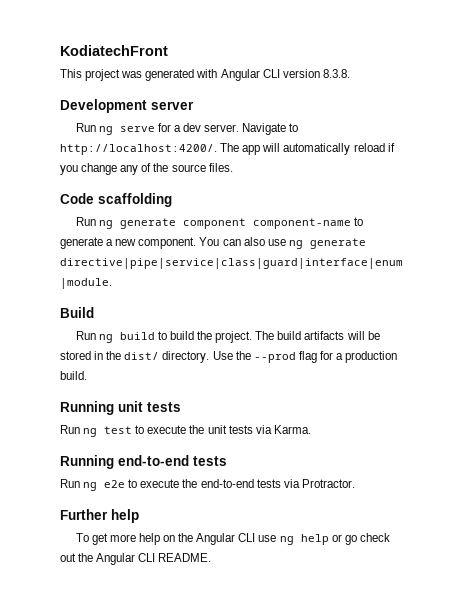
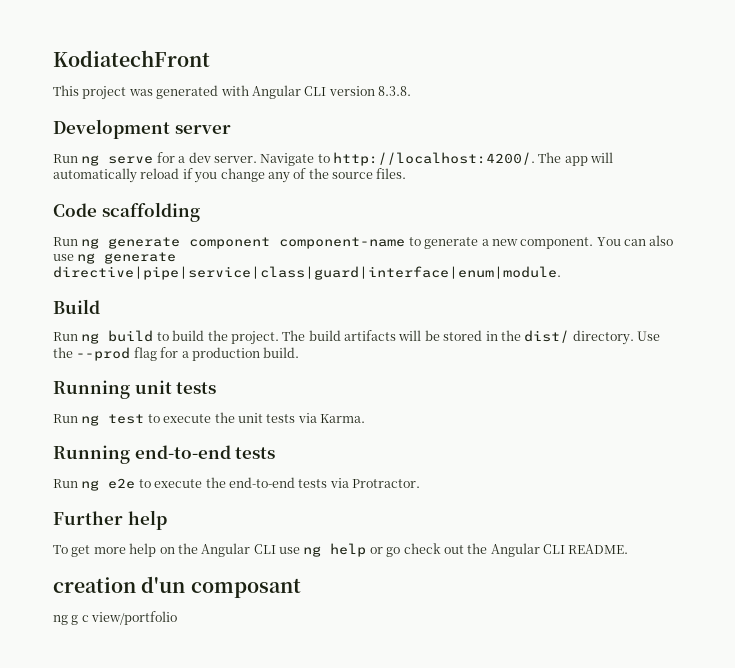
+ creation d'un composant
+ ng g c view/portfolio

